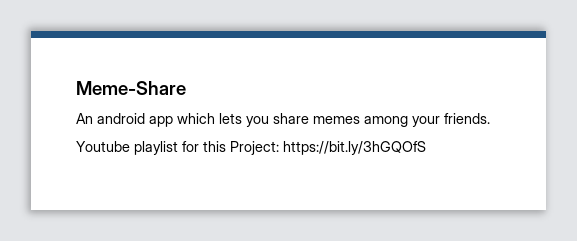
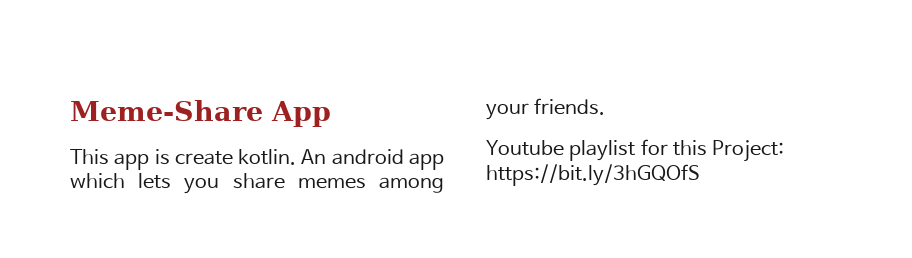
- Meme-Share
- An android app which lets you share memes among your friends.
+ Meme-Share App
+ This app is create kotlin. An android app which lets you share memes among your friends.

